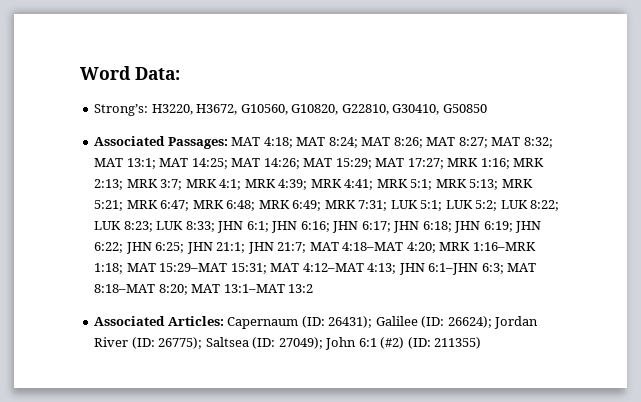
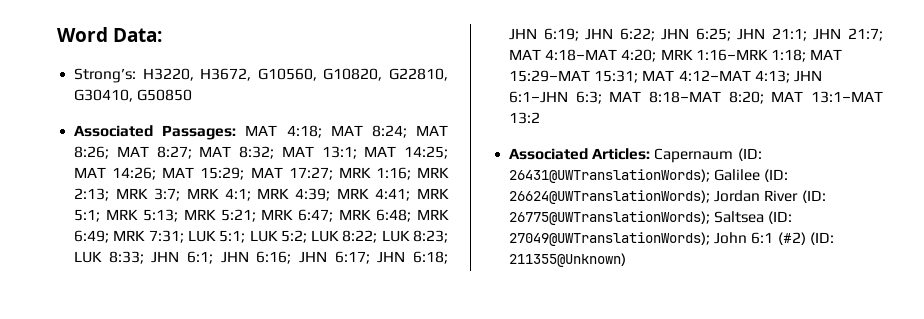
- Associated Articles: Capernaum (ID: 26431); Galilee (ID: 26624); Jordan River (ID: 26775); Saltsea (ID: 27049); John 6:1 (#2) (ID: 211355)
+ Associated Articles: Capernaum (ID: 26431@UWTranslationWords); Galilee (ID: 26624@UWTranslationWords); Jordan River (ID: 26775@UWTranslationWords); Saltsea (ID: 27049@UWTranslationWords); John 6:1 (#2) (ID: 211355@Unknown)

